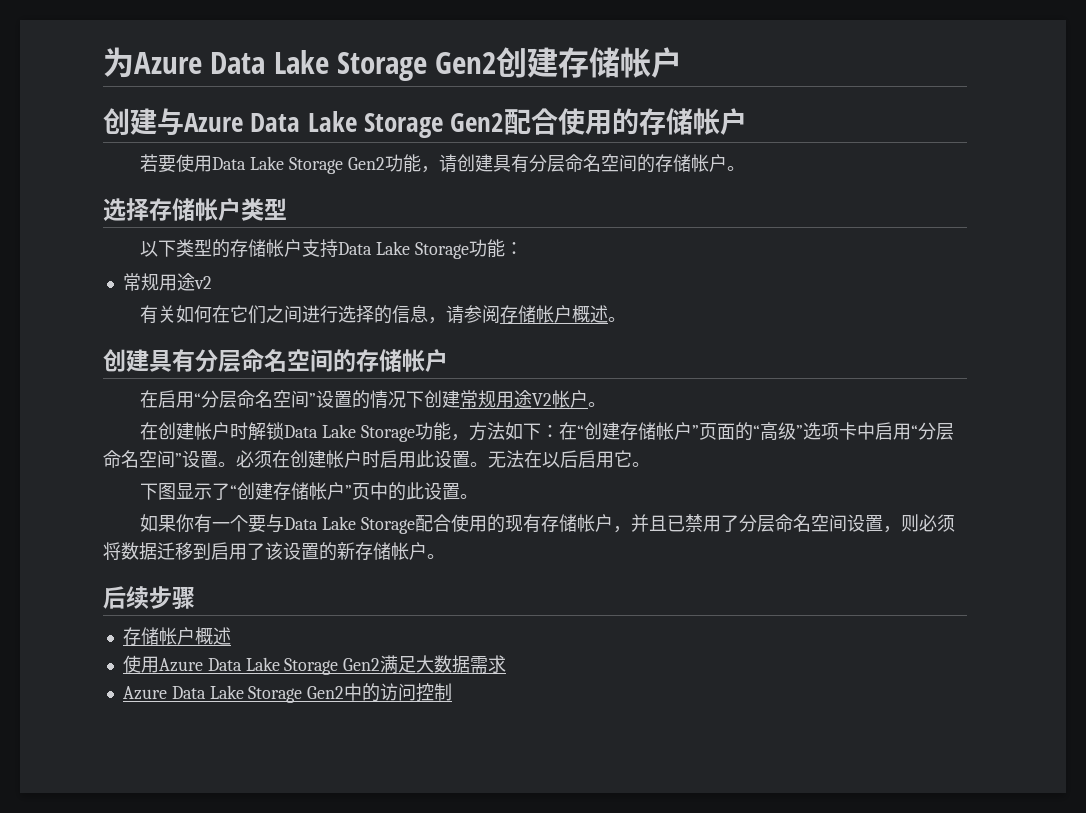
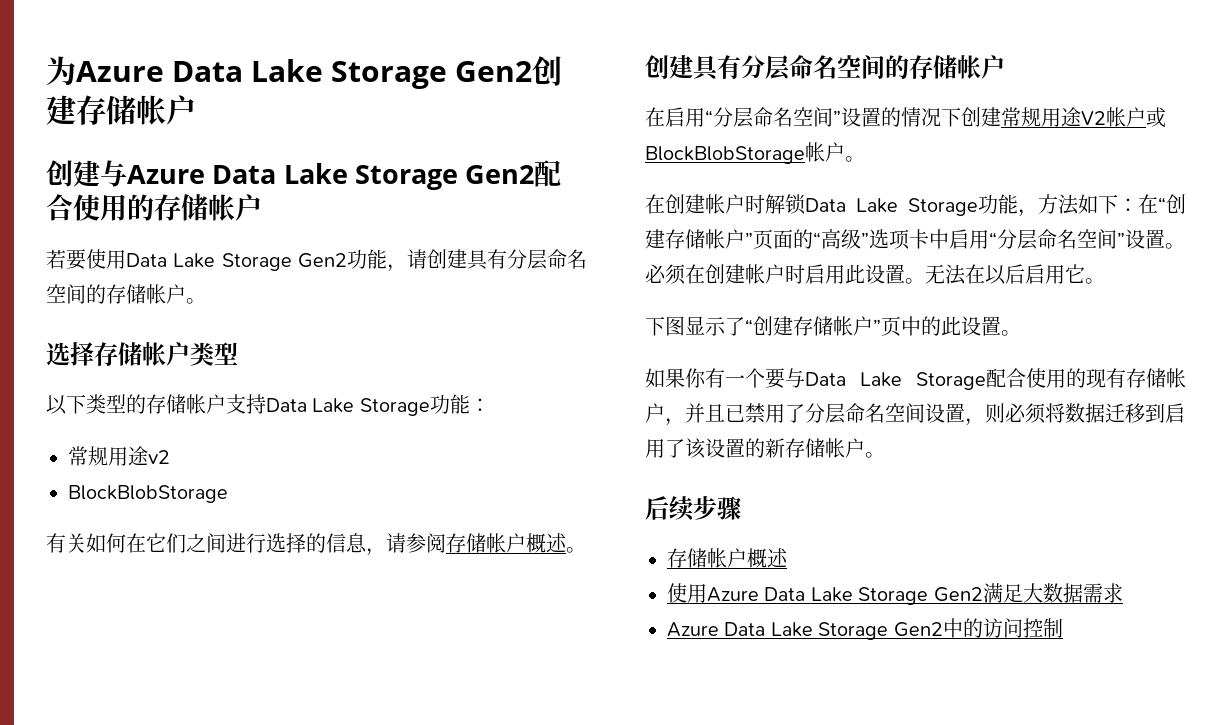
  常规用途v2
+ BlockBlobStorage
- 在启用“分层命名空间”设置的情况下创建常规用途V2帐户。
+ 在启用“分层命名空间”设置的情况下创建常规用途V2帐户或BlockBlobStorage帐户。

